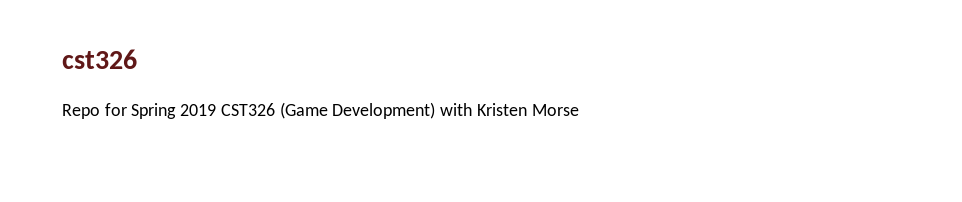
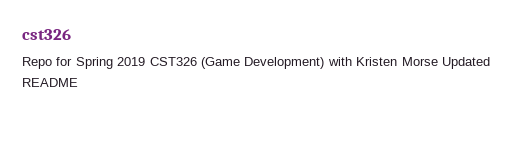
- Repo for Spring 2019 CST326 (Game Development) with Kristen Morse
+ Repo for Spring 2019 CST326 (Game Development) with Kristen Morse Updated README

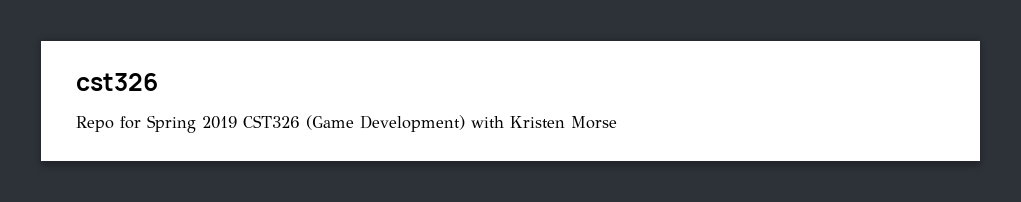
- Repo for Spring 2019 CST326 (Game Development) with Kristen Morse Updated README
+ Repo for Spring 2019 CST326 (Game Development) with Kristen Morse

